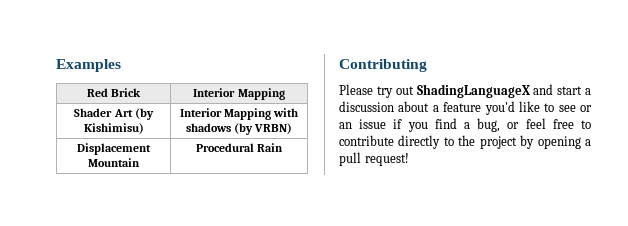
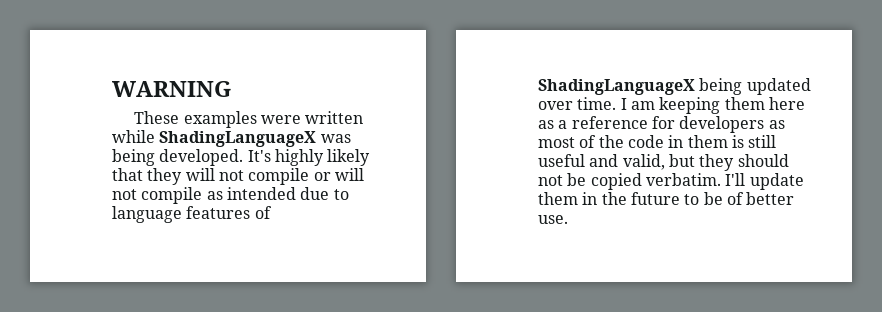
- Examples
- Red Brick | Interior Mapping
- Shader Art (by Kishimisu) | Interior Mapping with shadows (by VRBN)
- Displacement Mountain | Procedural Rain
- Contributing
- Please try out ShadingLanguageX and start a discussion about a feature you'd like to see or an issue if you find a bug, or feel free to contribute directly to the project by opening a pull request!
+ WARNING
+ These examples were written while ShadingLanguageX was being developed. It's highly likely that they will not compile or will not compile as intended due to language features of ShadingLanguageX being updated over time. I am keeping them here as a reference for developers as most of the code in them is still useful and valid, but they should not be copied verbatim. I'll update them in the future to be of better use.

